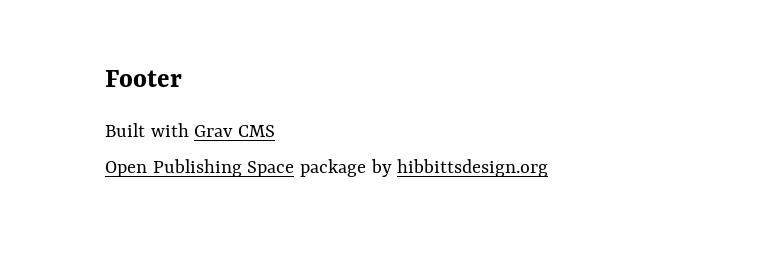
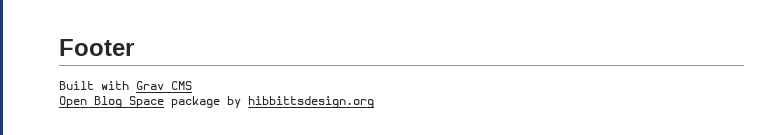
- Open Publishing Space package by hibbittsdesign.org
+ Open Blog Space package by hibbittsdesign.org

